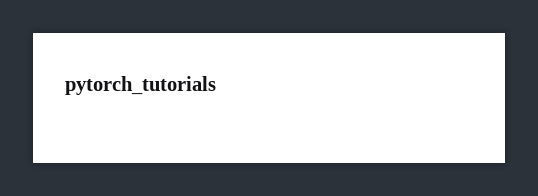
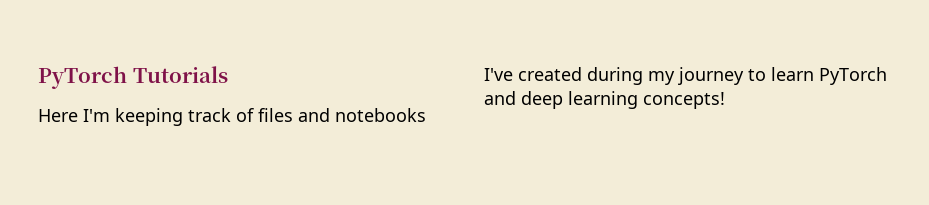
- pytorch_tutorials
+ PyTorch Tutorials
+ Here I'm keeping track of files and notebooks I've created during my journey to learn PyTorch and deep learning concepts!

